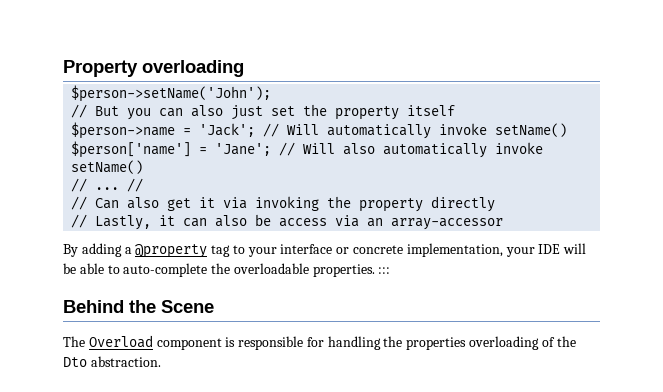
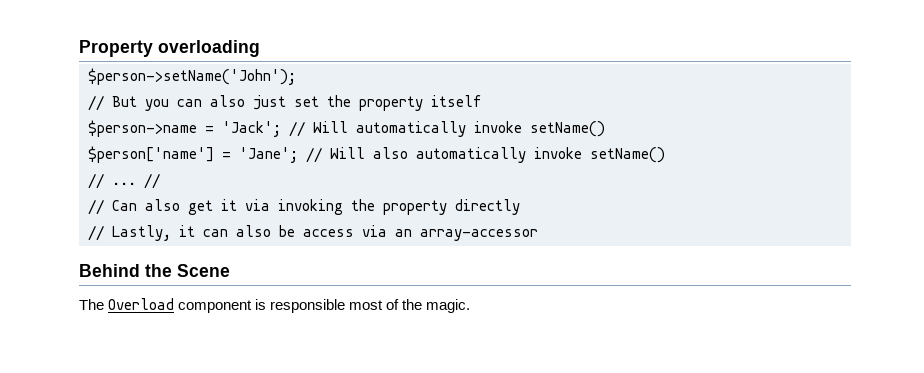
- By adding a @property tag to your interface or concrete implementation, your IDE will be able to auto-complete the overloadable properties. :::
- The Overload component is responsible for handling the properties overloading of the Dto abstraction.
+ The Overload component is responsible most of the magic.

